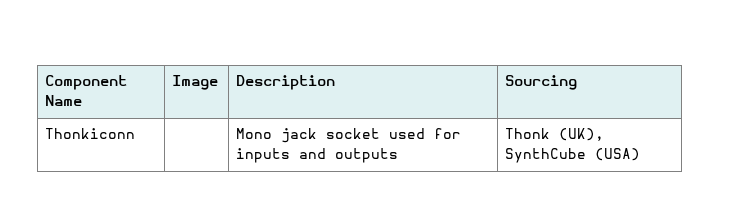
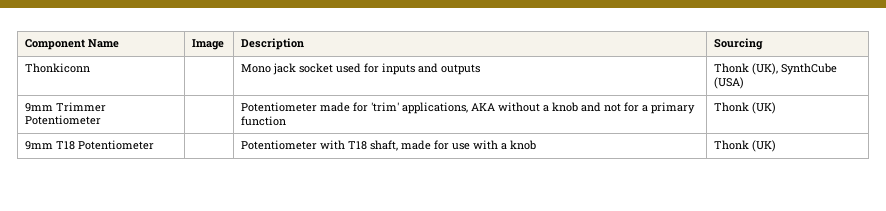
+ 9mm Trimmer Potentiometer | | Potentiometer made for 'trim' applications, AKA without a knob and not for a primary function | Thonk (UK)
+ 9mm T18 Potentiometer | | Potentiometer with T18 shaft, made for use with a knob | Thonk (UK)

